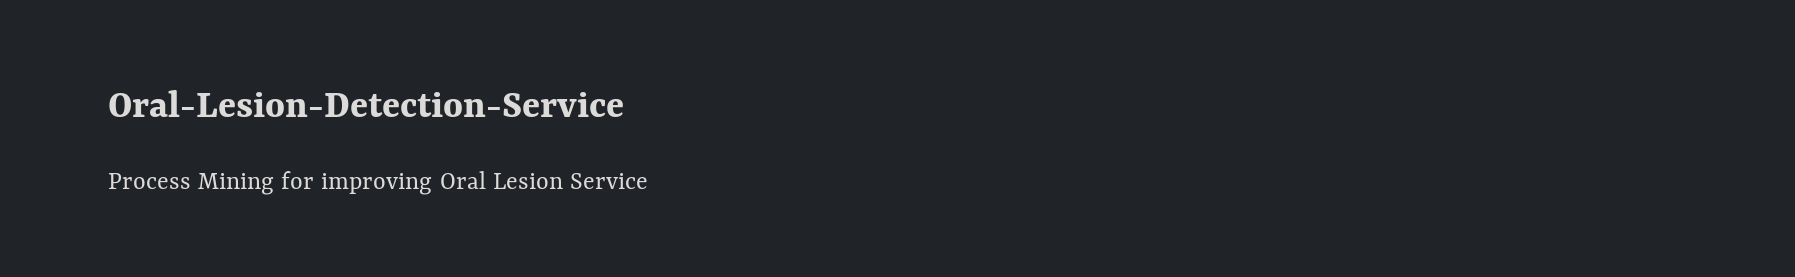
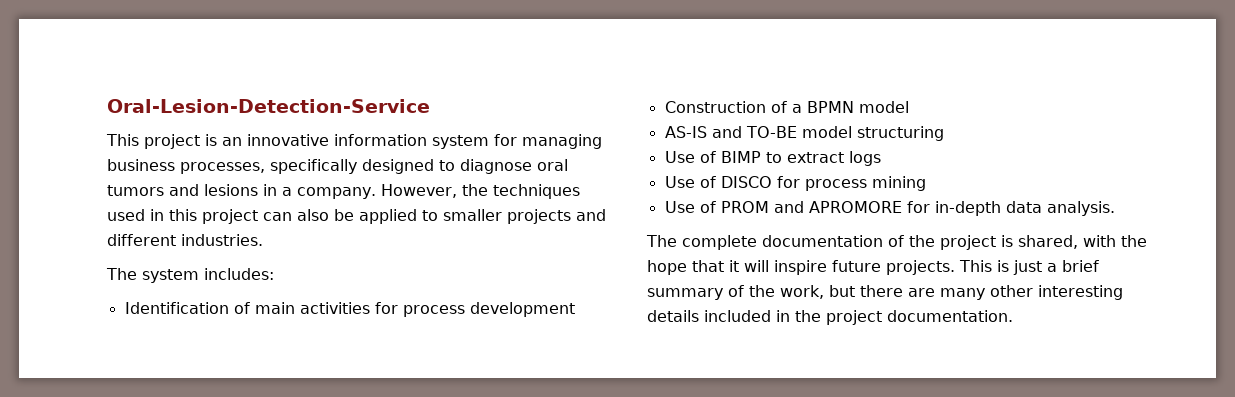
- Process Mining for improving Oral Lesion Service
+ This project is an innovative information system for managing business processes, specifically designed to diagnose oral tumors and lesions in a company. However, the techniques used in this project can also be applied to smaller projects and different industries.
+ The system includes:
+ Identification of main activities for process development
+ Construction of a BPMN model
+ AS-IS and TO-BE model structuring
+ Use of BIMP to extract logs
+ Use of DISCO for process mining
+ Use of PROM and APROMORE for in-depth data analysis.
+ The complete documentation of the project is shared, with the hope that it will inspire future projects. This is just a brief summary of the work, but there are many other interesting details included in the project documentation.

